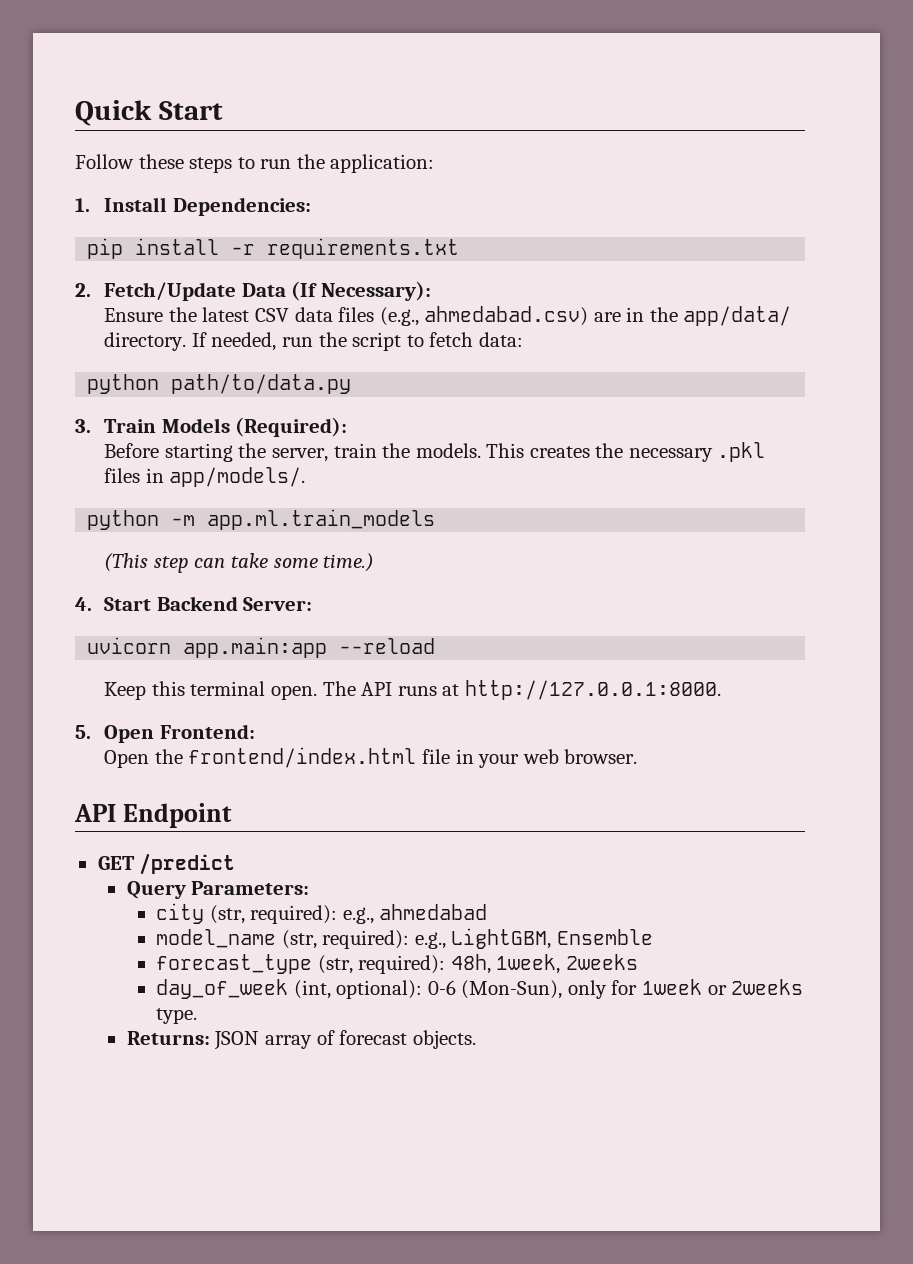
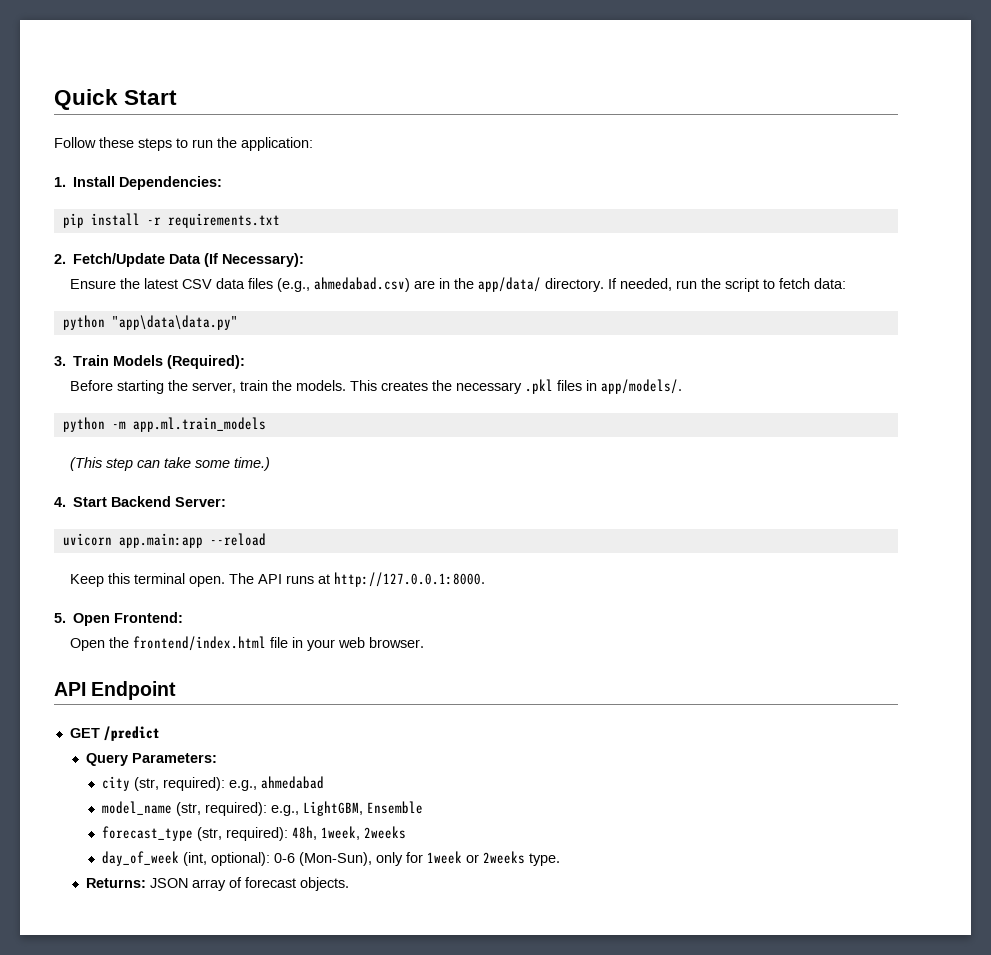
- python path/to/data.py
+ python "app\data\data.py"

